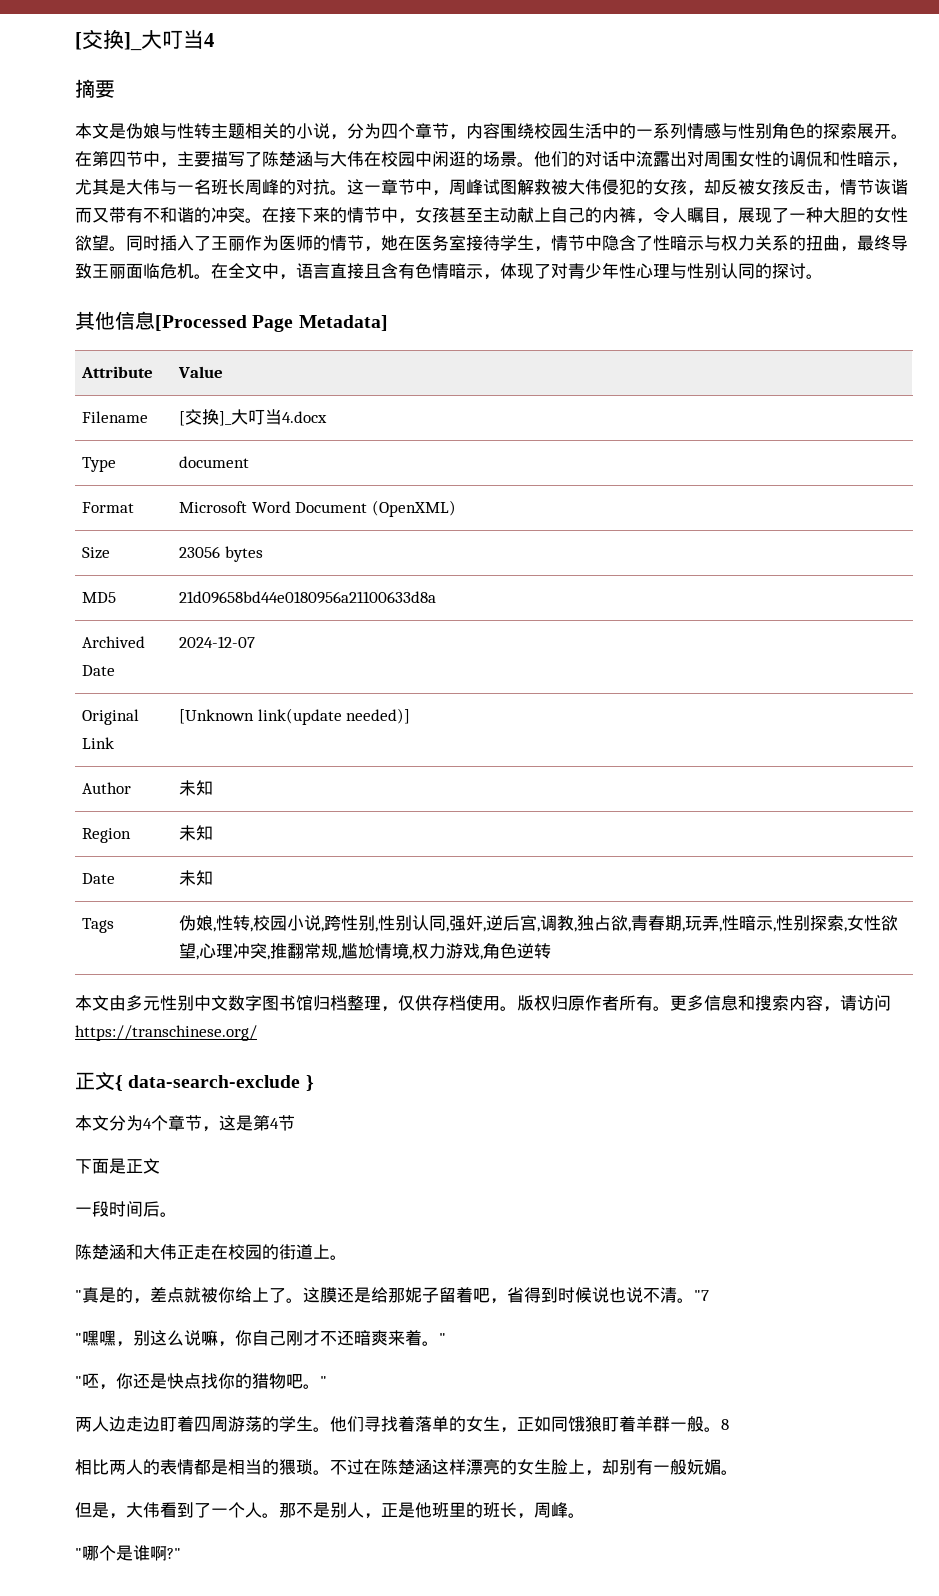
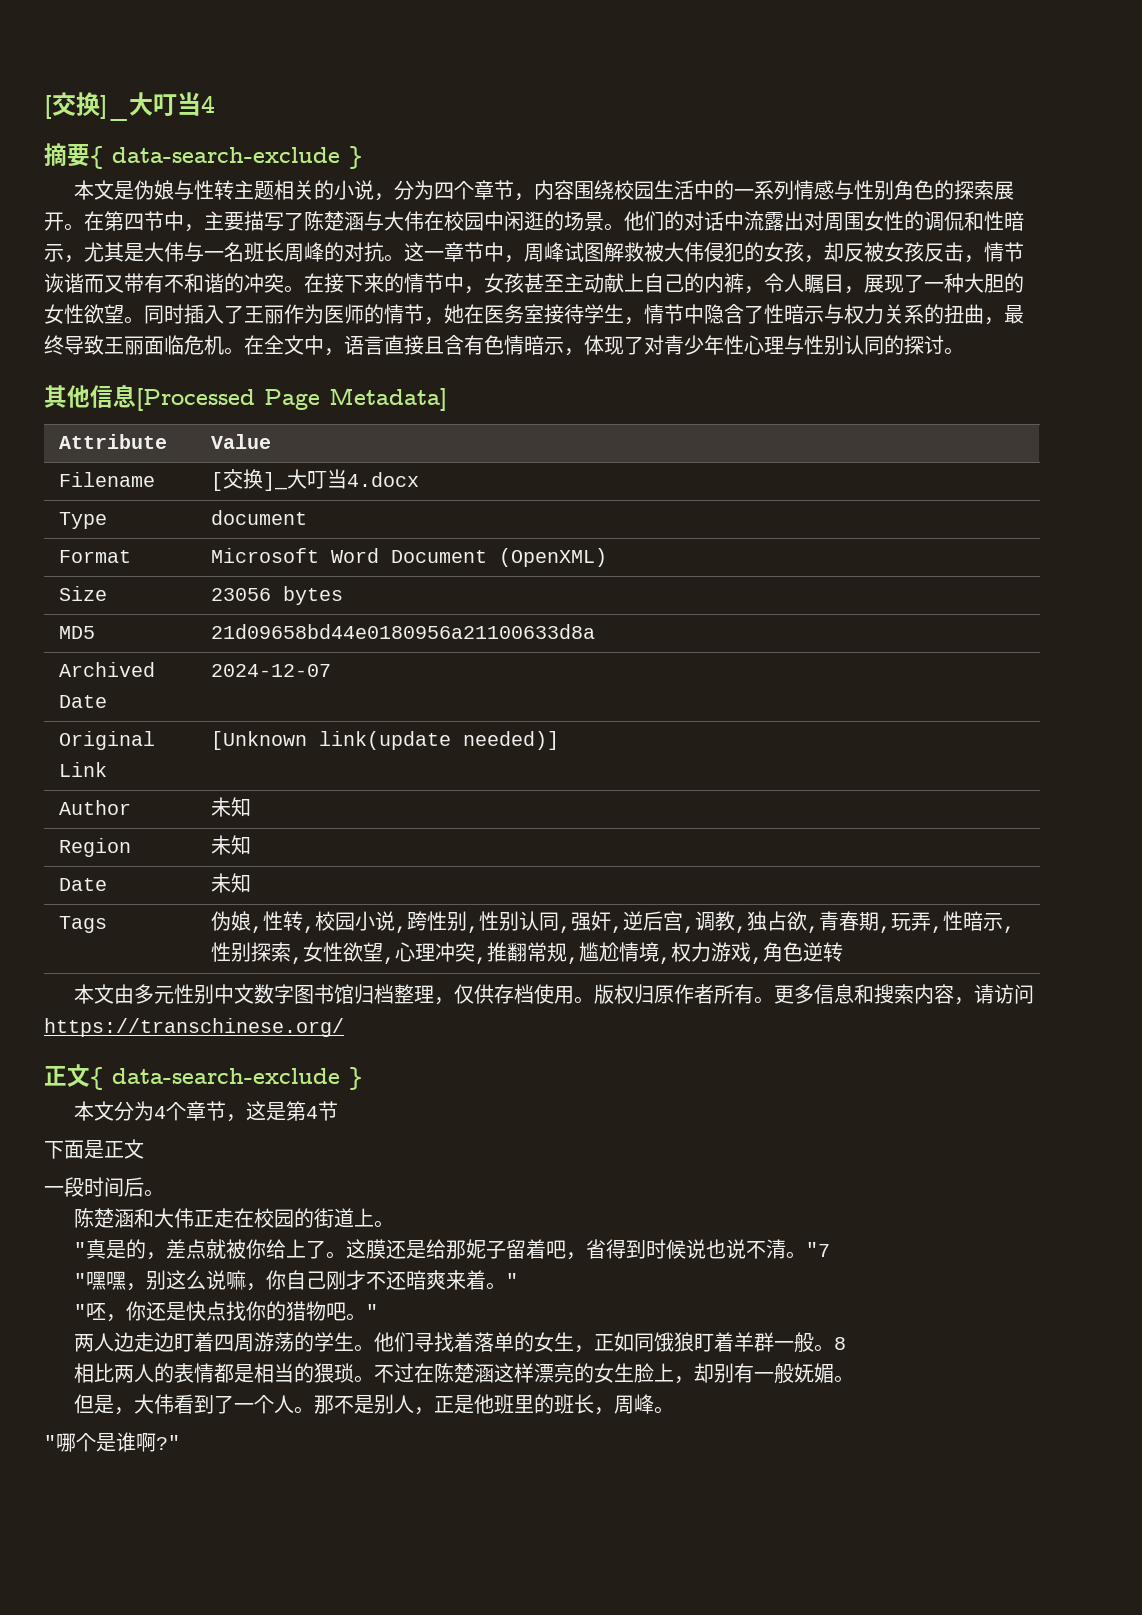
- 摘要
+ 摘要{ data-search-exclude }

